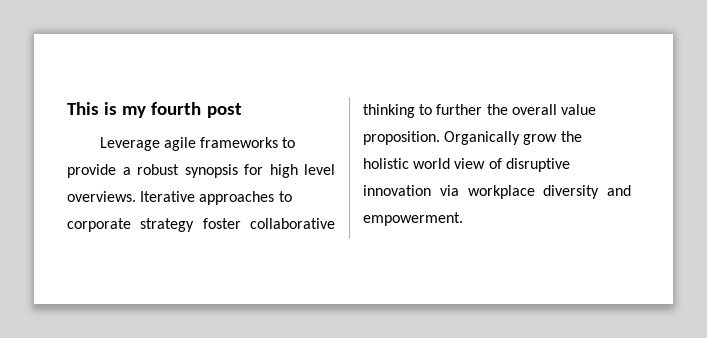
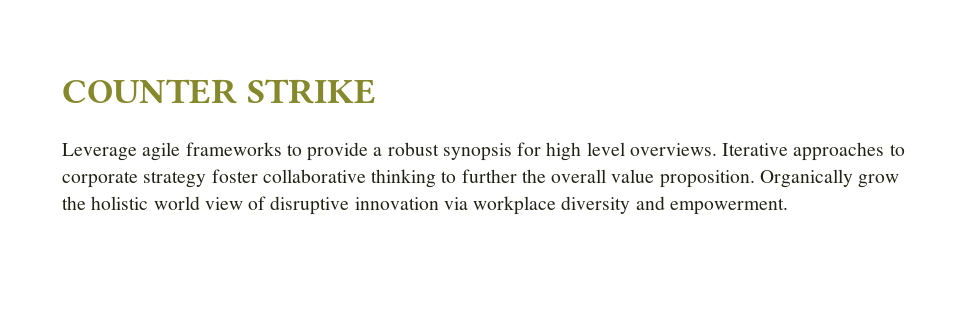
- This is my fourth post
+ COUNTER STRIKE

